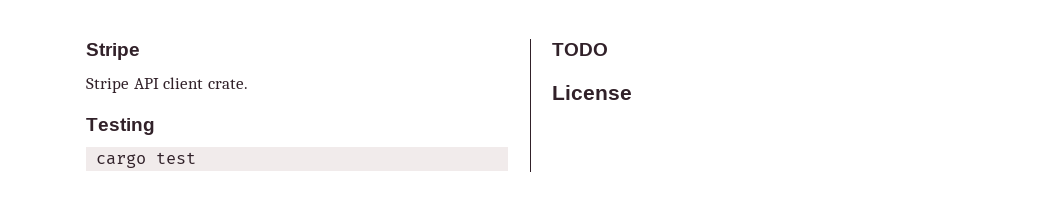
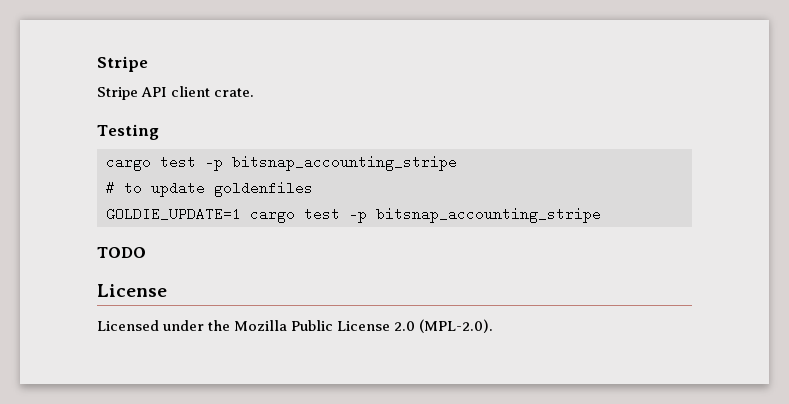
  Testing
- cargo test
+ cargo test -p bitsnap_accounting_stripe
+ # to update goldenfiles
+ GOLDIE_UPDATE=1 cargo test -p bitsnap_accounting_stripe
  TODO
  License
+ Licensed under the Mozilla Public License 2.0 (MPL-2.0).

